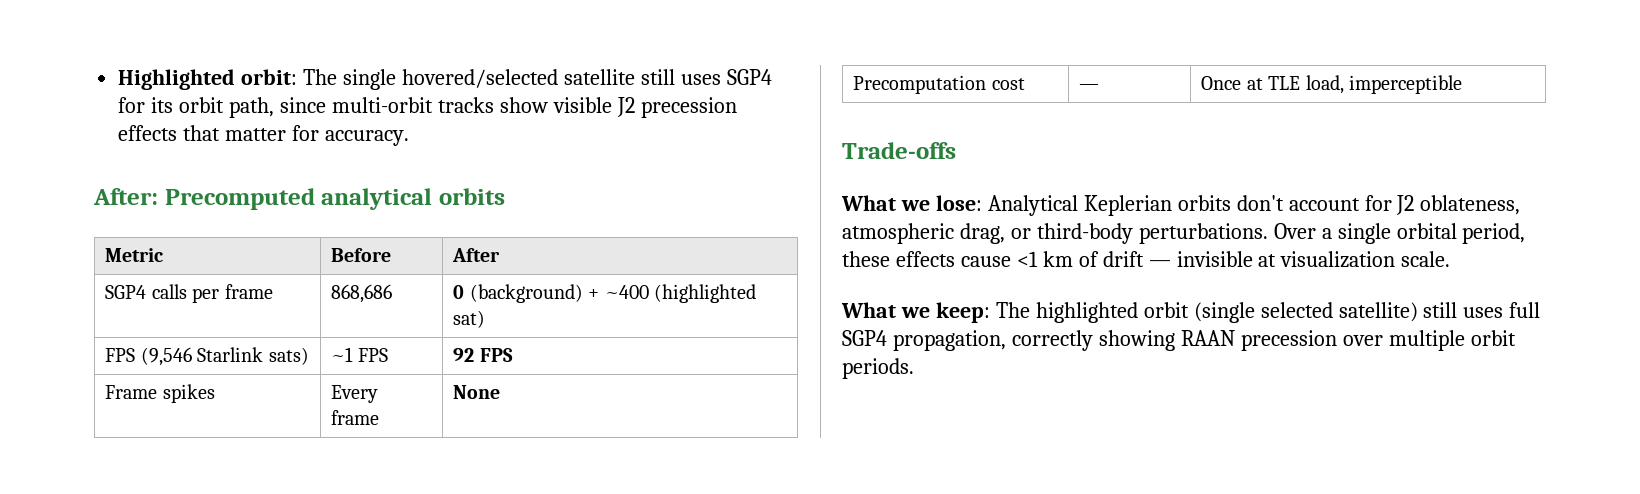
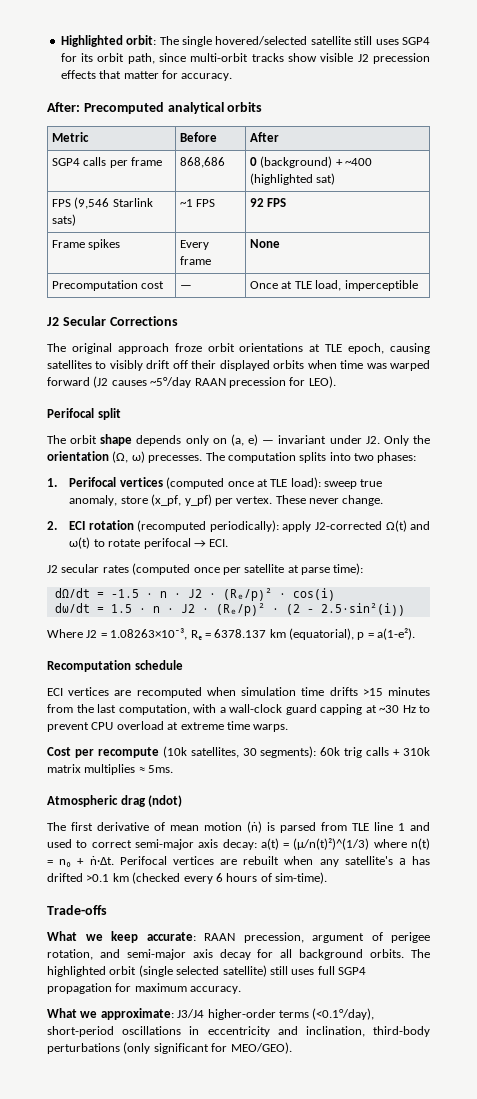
+ J2 Secular Corrections
+ The original approach froze orbit orientations at TLE epoch, causing satellites to visibly drift off their displayed orbits when time was warped forward (J2 causes ~5°/day RAAN precession for LEO).
+ Perifocal split
+ The orbit shape depends only on (a, e) — invariant under J2. Only the orientation (Ω, ω) precesses. The computation splits into two phases:
+ 1. Perifocal vertices (computed once at TLE load): sweep true anomaly, store (x_pf, y_pf) per vertex. These never change.
+ 2. ECI rotation (recomputed periodically): apply J2-corrected Ω(t) and ω(t) to rotate perifocal → ECI.
+ J2 secular rates (computed once per satellite at parse time):
+ dΩ/dt = -1.5 · n · J2 · (Rₑ/p)² · cos(i)
+ dω/dt = 1.5 · n · J2 · (Rₑ/p)² · (2 - 2.5·sin²(i))
+ Where J2 = 1.08263×10⁻³, Rₑ = 6378.137 km (equatorial), p = a(1-e²).
+ Recomputation schedule
+ ECI vertices are recomputed when simulation time drifts >15 minutes from the last computation, with a wall-clock guard capping at ~30 Hz to prevent CPU overload at extreme time warps.
+ Cost per recompute (10k satellites, 30 segments): 60k trig calls + 310k matrix multiplies ≈ 5ms.
+ Atmospheric drag (ndot)
+ The first derivative of mean motion (ṅ) is parsed from TLE line 1 and used to correct semi-major axis decay: a(t) = (μ/n(t)²)^(1/3) where n(t) = n₀ + ṅ·Δt. Perifocal vertices are rebuilt when any satellite's a has drifted >0.1 km (checked every 6 hours of sim-time).
  Trade-offs
- What we lose: Analytical Keplerian orbits don't account for J2 oblateness, atmospheric drag, or third-body perturbations. Over a single orbital period, these effects cause <1 km of drift — invisible at visualization scale.
- What we keep: The highlighted orbit (single selected satellite) still uses full SGP4 propagation, correctly showing RAAN precession over multiple orbit periods.
+ What we keep accurate: RAAN precession, argument of perigee rotation, and semi-major axis decay for all background orbits. The highlighted orbit (single selected satellite) still uses full SGP4 propagation for maximum accuracy.
+ What we approximate: J3/J4 higher-order terms (<0.1°/day), short-period oscillations in eccentricity and inclination, third-body perturbations (only significant for MEO/GEO).

